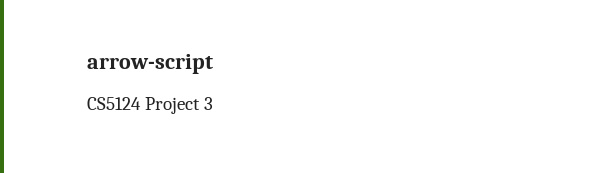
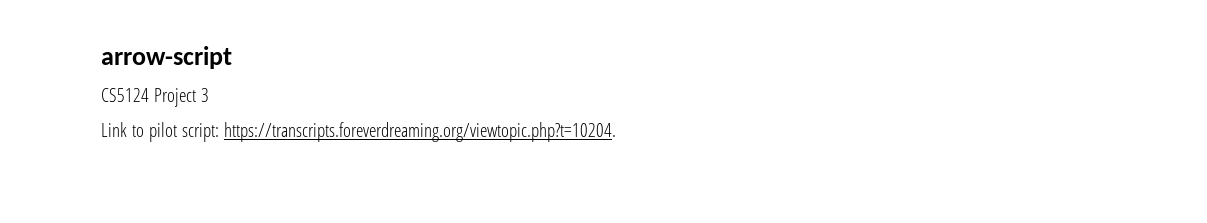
+ Link to pilot script: https://transcripts.foreverdreaming.org/viewtopic.php?t=10204.

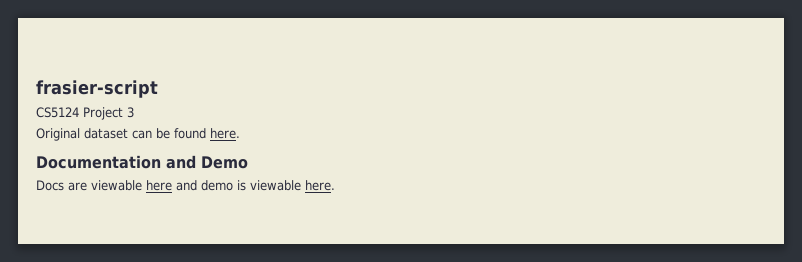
- arrow-script
+ frasier-script
- Link to pilot script: https://transcripts.foreverdreaming.org/viewtopic.php?t=10204.
+ Original dataset can be found here.
+ Documentation and Demo
+ Docs are viewable here and demo is viewable here.

